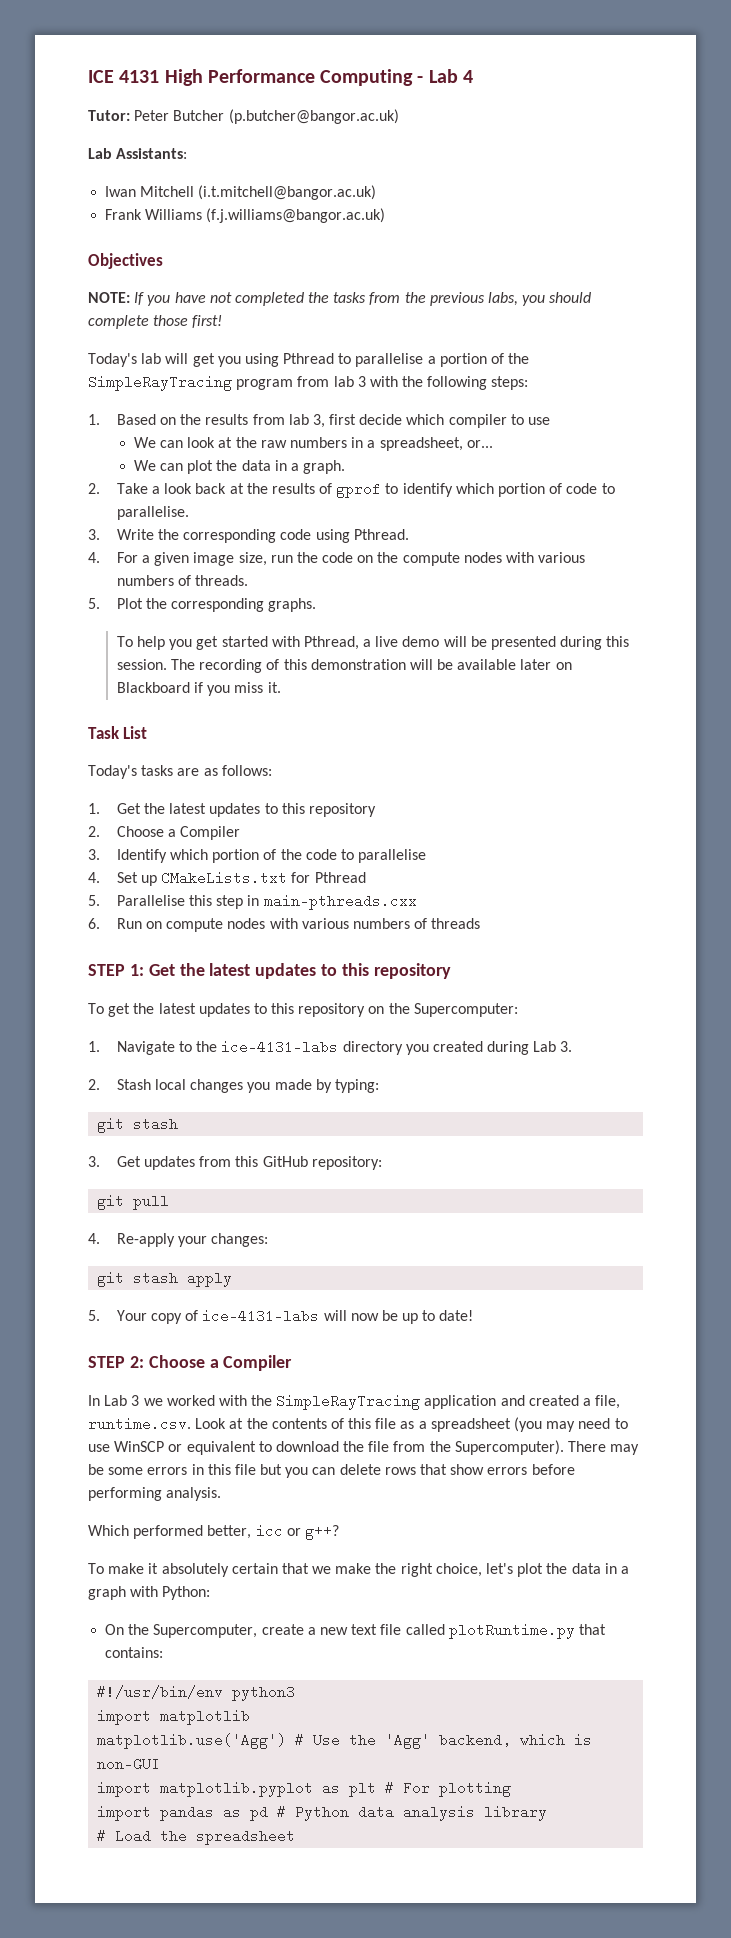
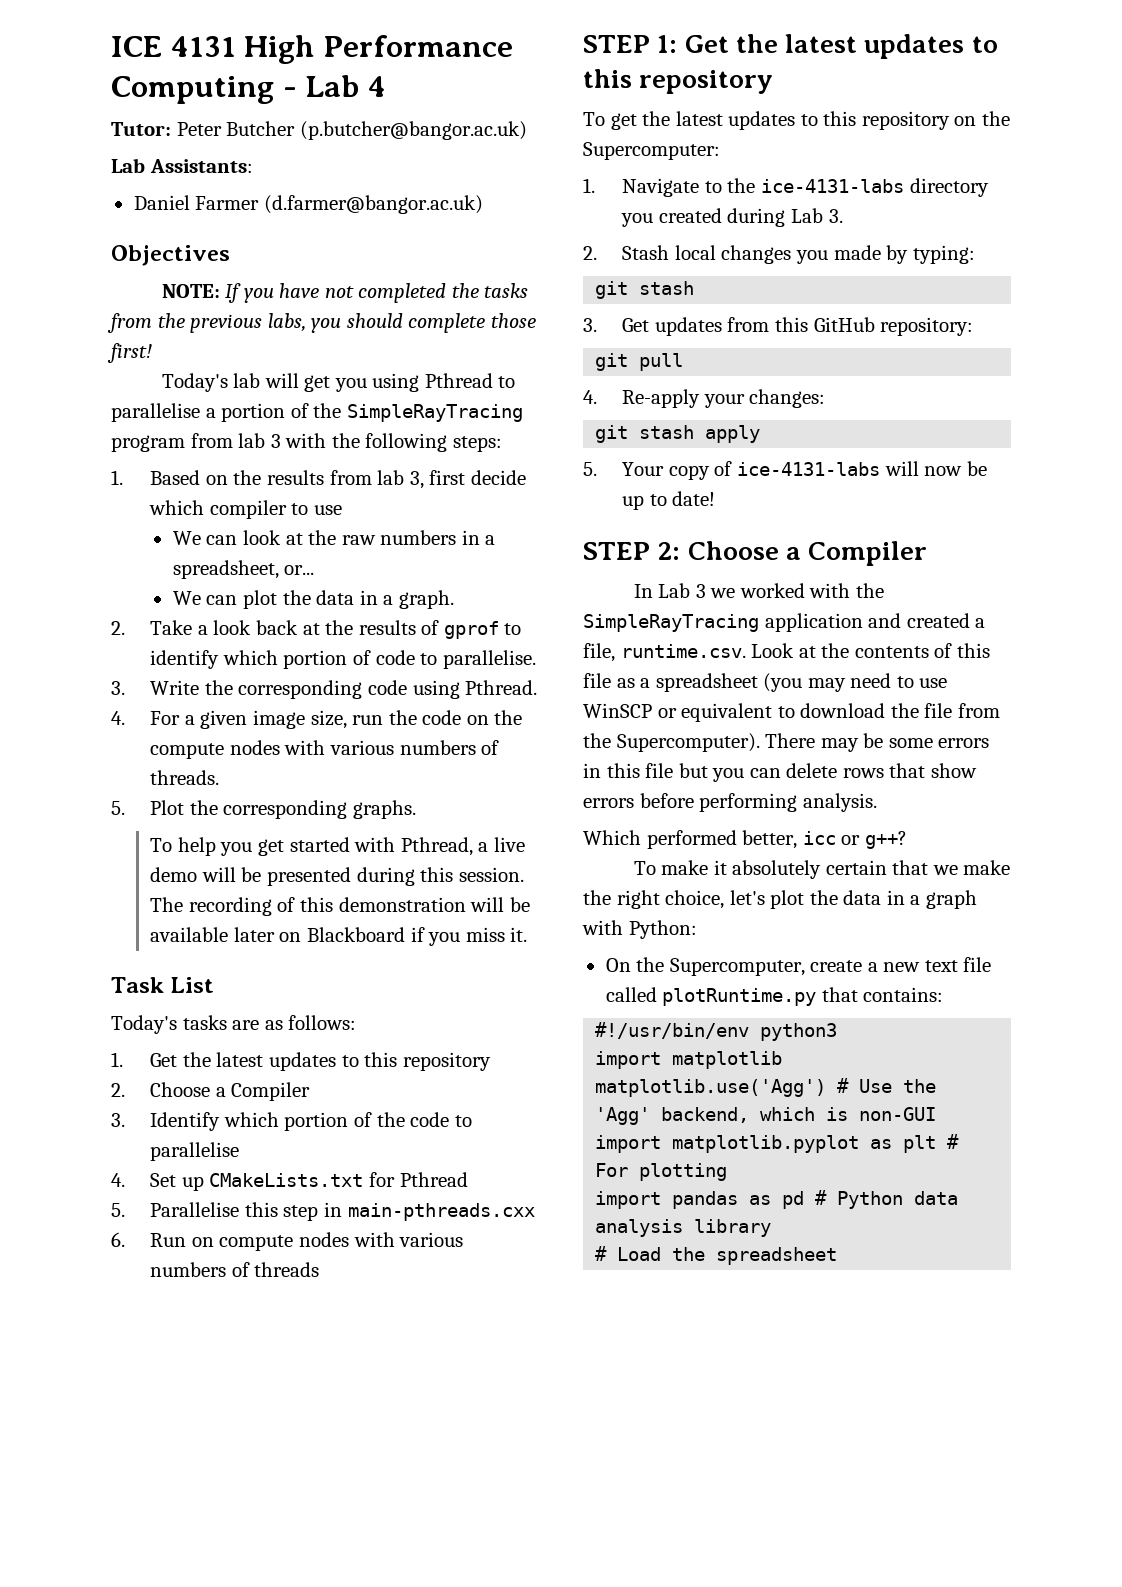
- Iwan Mitchell (i.t.mitchell@bangor.ac.uk)
- Frank Williams (f.j.williams@bangor.ac.uk)
+ Daniel Farmer (d.farmer@bangor.ac.uk)

